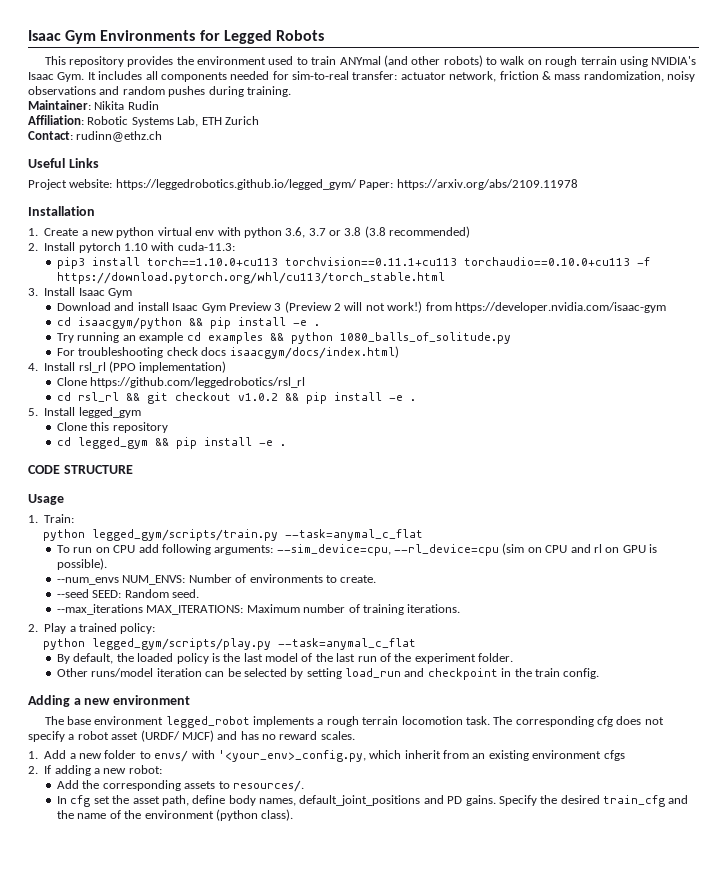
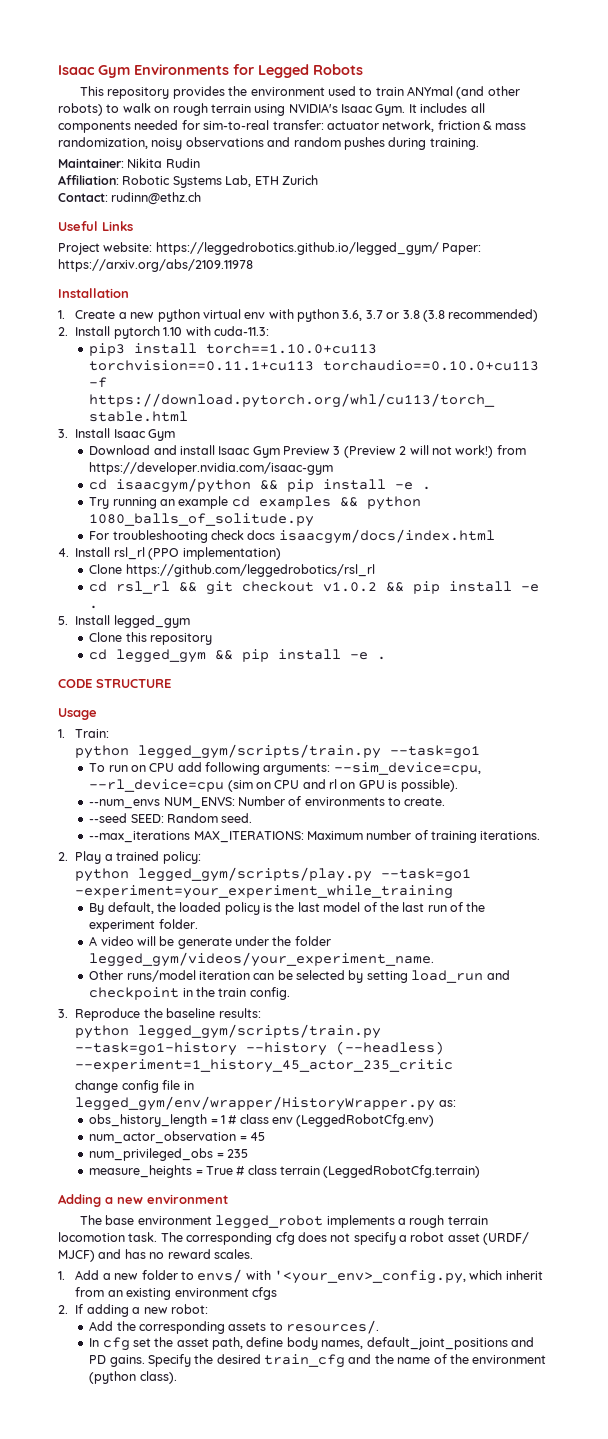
- For troubleshooting check docs isaacgym/docs/index.html)
+ For troubleshooting check docs isaacgym/docs/index.html
- python legged_gym/scripts/train.py --task=anymal_c_flat
+ python legged_gym/scripts/train.py --task=go1
- python legged_gym/scripts/play.py --task=anymal_c_flat
+ python legged_gym/scripts/play.py --task=go1 -experiment=your_experiment_while_training
+ A video will be generate under the folder legged_gym/videos/your_experiment_name.
+ 3. Reproduce the baseline results:
+ python legged_gym/scripts/train.py --task=go1-history --history (--headless) --experiment=1_history_45_actor_235_critic
+ change config file in legged_gym/env/wrapper/HistoryWrapper.py as:
+ obs_history_length = 1 # class env (LeggedRobotCfg.env)
+ num_actor_observation = 45
+ num_privileged_obs = 235
+ measure_heights = True # class terrain (LeggedRobotCfg.terrain)

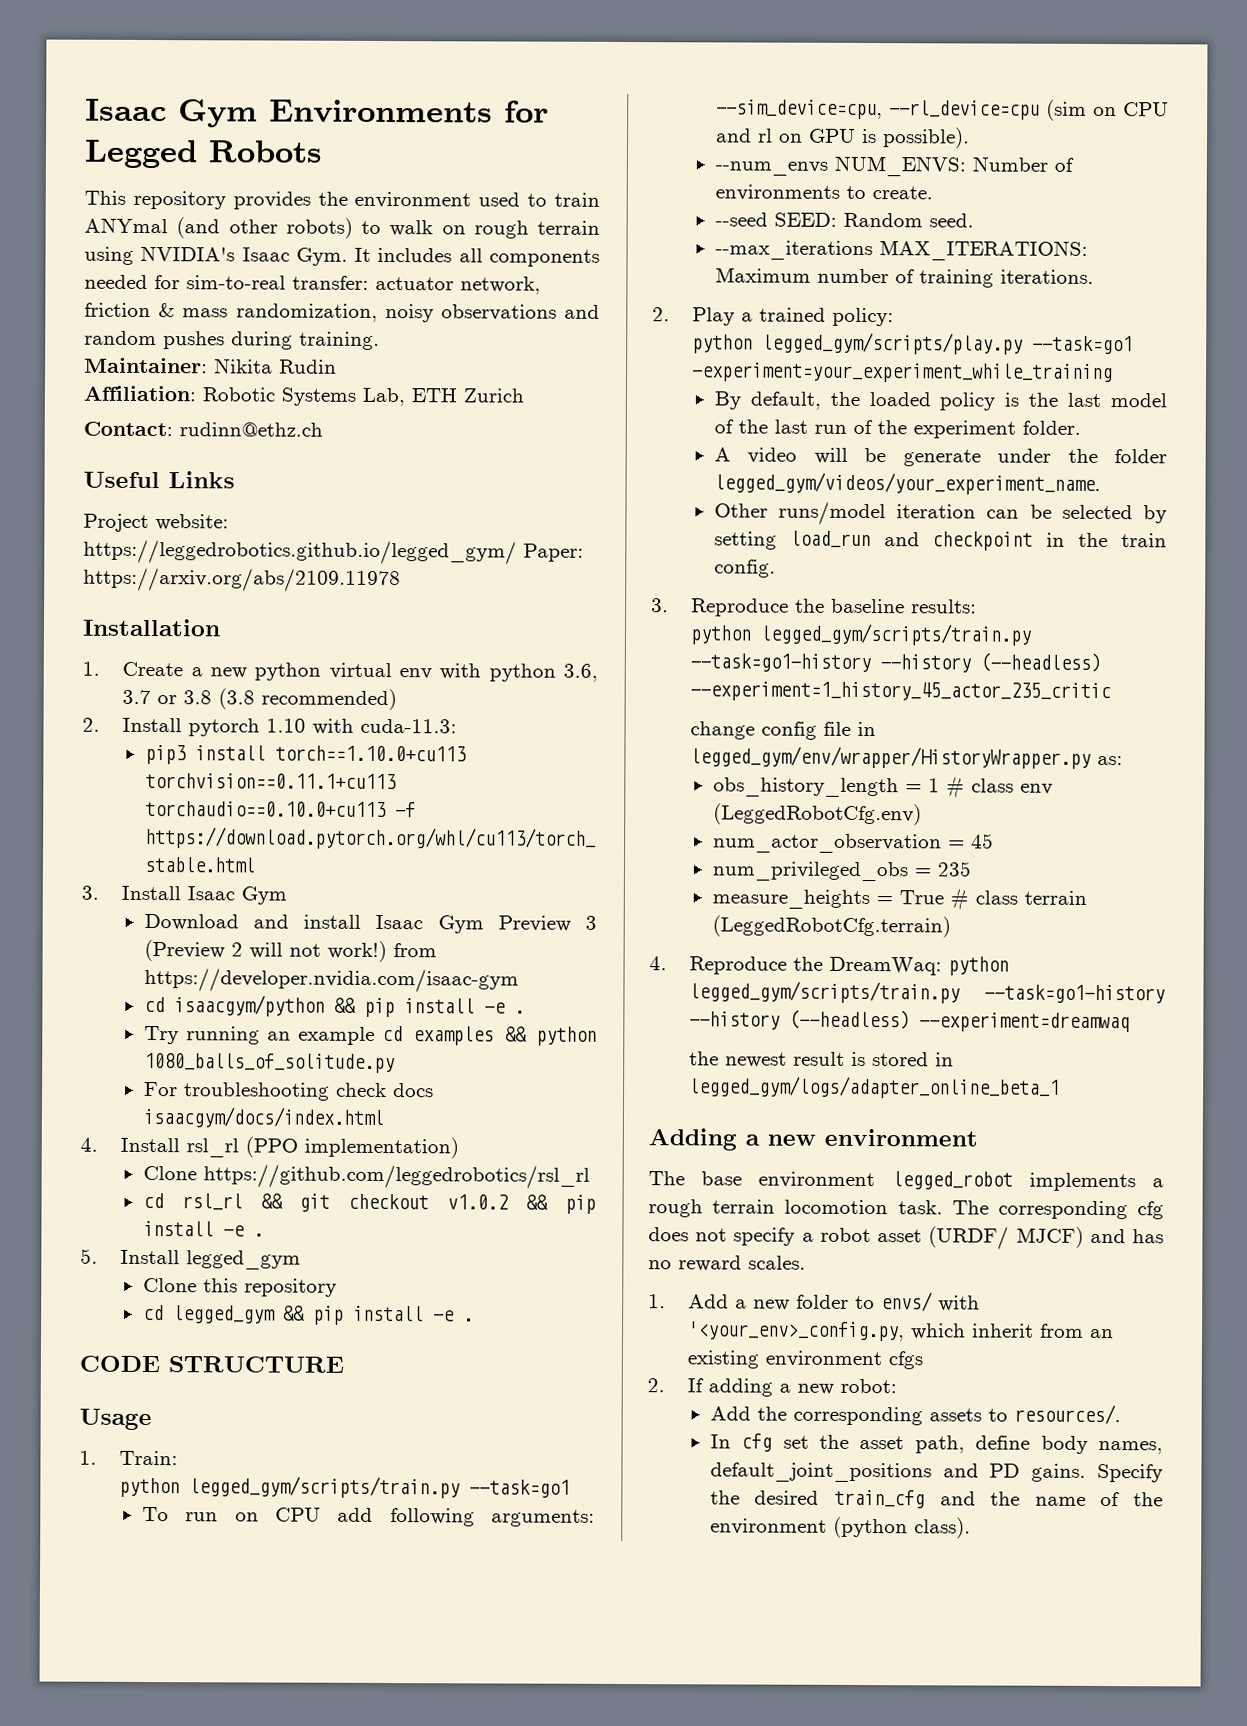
+ 4. Reproduce the DreamWaq: python legged_gym/scripts/train.py --task=go1-history --history (--headless) --experiment=dreamwaq
+ the newest result is stored in legged_gym/logs/adapter_online_beta_1

